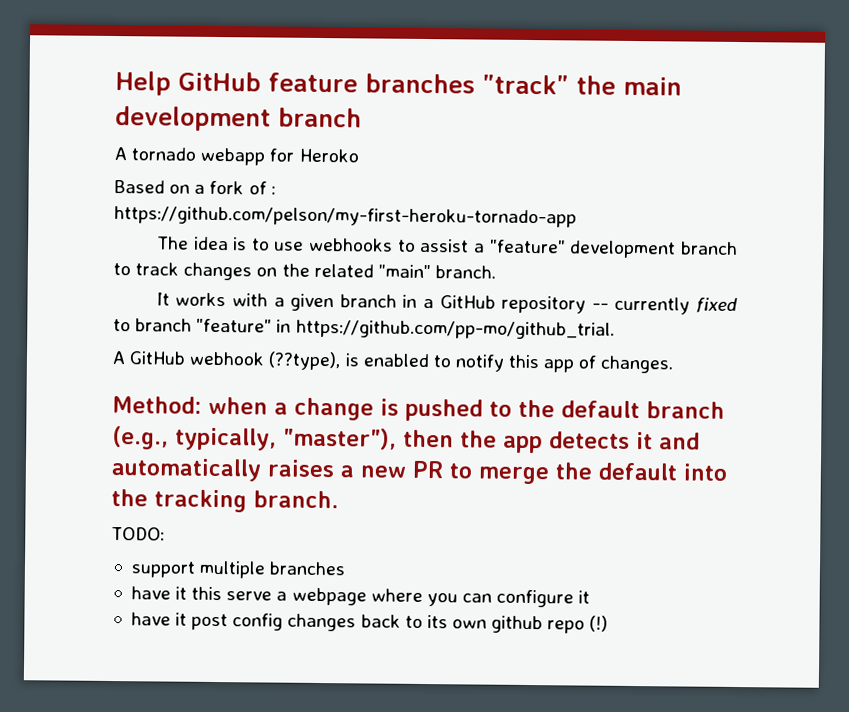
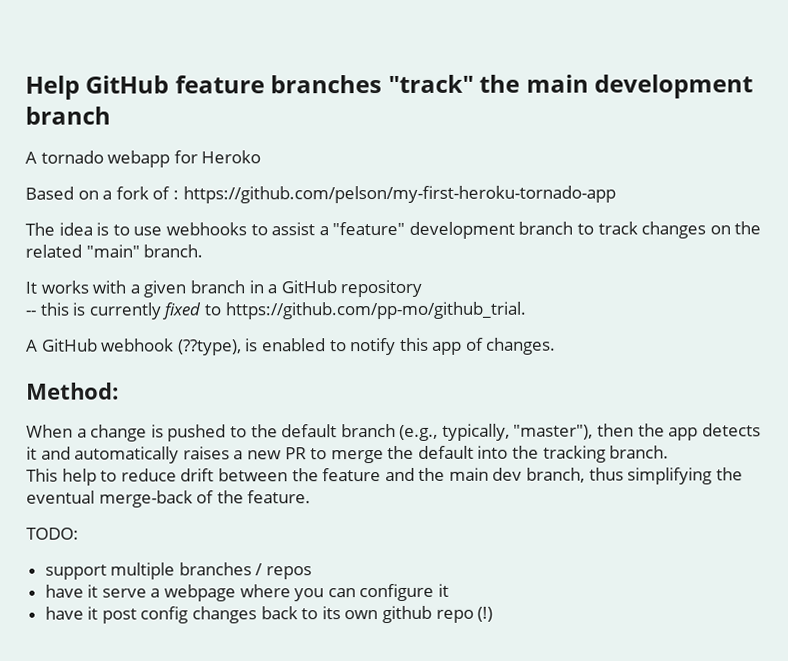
- It works with a given branch in a GitHub repository -- currently fixed to branch "feature" in https://github.com/pp-mo/github_trial.
+ It works with a given branch in a GitHub repository
+ -- this is currently fixed to https://github.com/pp-mo/github_trial.
- Method: when a change is pushed to the default branch (e.g., typically, "master"), then the app detects it and automatically raises a new PR to merge the default into the tracking branch.
+ Method:
+ When a change is pushed to the default branch (e.g., typically, "master"), then the app detects it and automatically raises a new PR to merge the default into the tracking branch.
+ This help to reduce drift between the feature and the main dev branch, thus simplifying the eventual merge-back of the feature.
- support multiple branches
- have it this serve a webpage where you can configure it
+ support multiple branches / repos
+ have it serve a webpage where you can configure it

